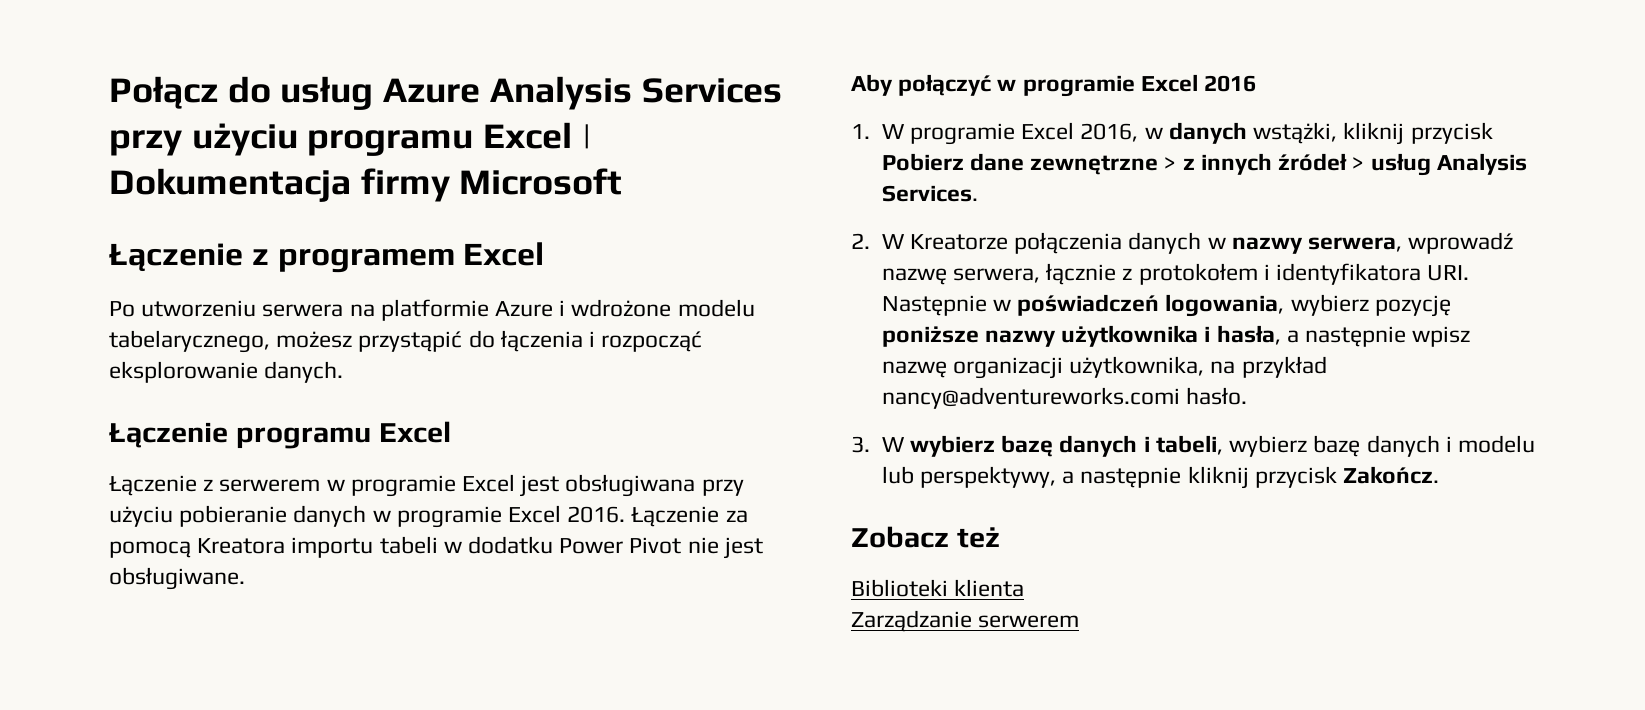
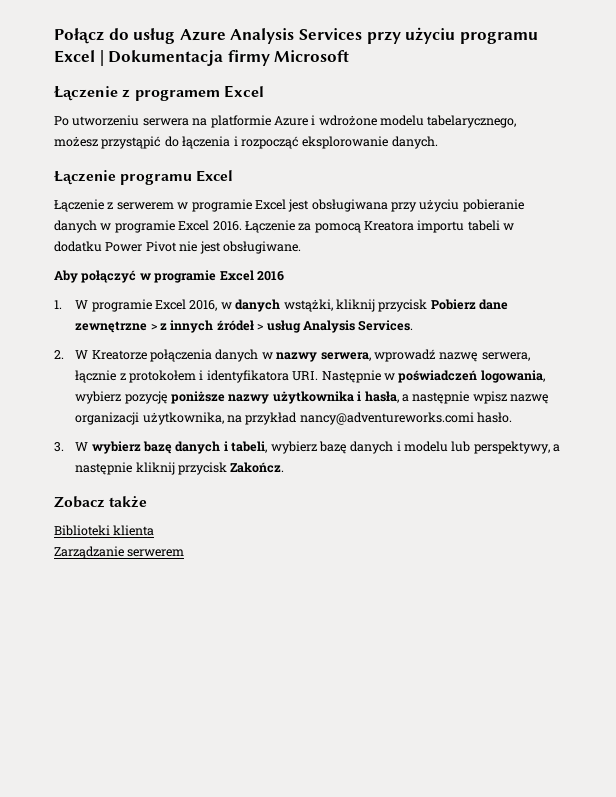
- Zobacz też
+ Zobacz także

